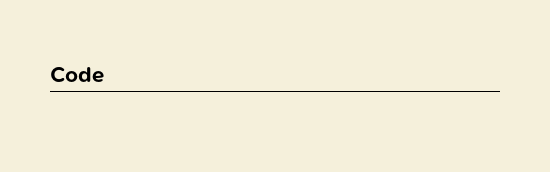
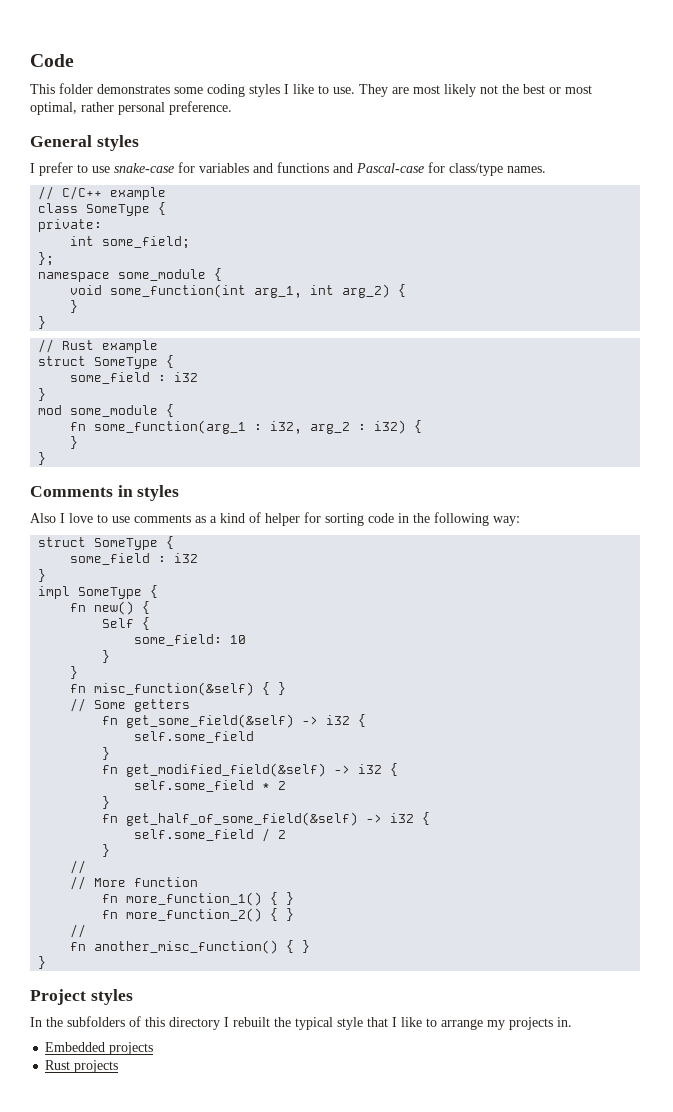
+ This folder demonstrates some coding styles I like to use. They are most likely not the best or most optimal, rather personal preference.
+ General styles
+ I prefer to use snake-case for variables and functions and Pascal-case for class/type names.
+ // C/C++ example
+ class SomeType {
+ private:
+ int some_field;
+ };
+ namespace some_module {
+ void some_function(int arg_1, int arg_2) {
+ }
+ }
+ // Rust example
+ struct SomeType {
+ some_field : i32
+ }
+ mod some_module {
+ fn some_function(arg_1 : i32, arg_2 : i32) {
+ }
+ }
+ Comments in styles
+ Also I love to use comments as a kind of helper for sorting code in the following way:
+ struct SomeType {
+ some_field : i32
+ }
+ impl SomeType {
+ fn new() {
+ Self {
+ some_field: 10
+ }
+ }
+ fn misc_function(&self) { }
+ // Some getters
+ fn get_some_field(&self) -> i32 {
+ self.some_field
+ }
+ fn get_modified_field(&self) -> i32 {
+ self.some_field * 2
+ }
+ fn get_half_of_some_field(&self) -> i32 {
+ self.some_field / 2
+ }
+ //
+ // More function
+ fn more_function_1() { }
+ fn more_function_2() { }
+ //
+ fn another_misc_function() { }
+ }
+ Project styles
+ In the subfolders of this directory I rebuilt the typical style that I like to arrange my projects in.
+ Embedded projects
+ Rust projects

